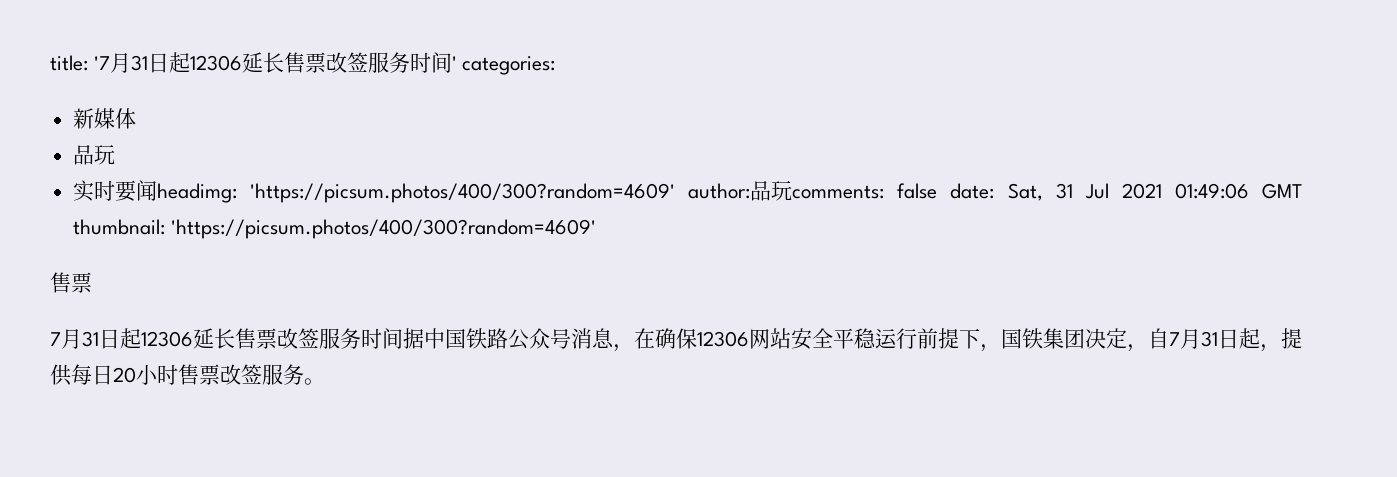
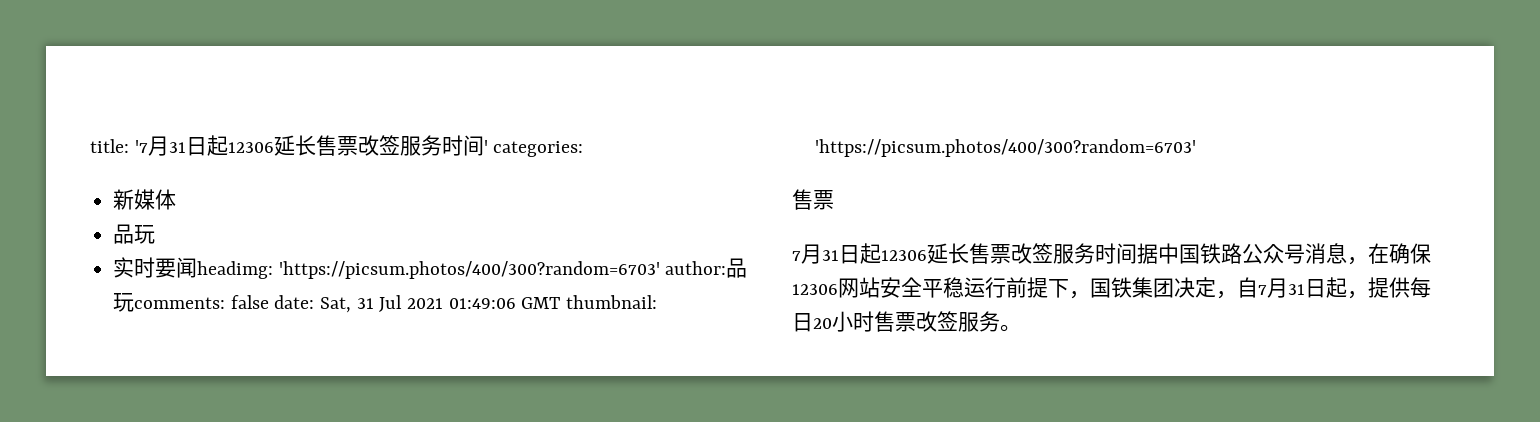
- 实时要闻headimg: 'https://picsum.photos/400/300?random=4609' author:品玩comments: false date: Sat, 31 Jul 2021 01:49:06 GMT thumbnail: 'https://picsum.photos/400/300?random=4609'
+ 实时要闻headimg: 'https://picsum.photos/400/300?random=6703' author:品玩comments: false date: Sat, 31 Jul 2021 01:49:06 GMT thumbnail: 'https://picsum.photos/400/300?random=6703'

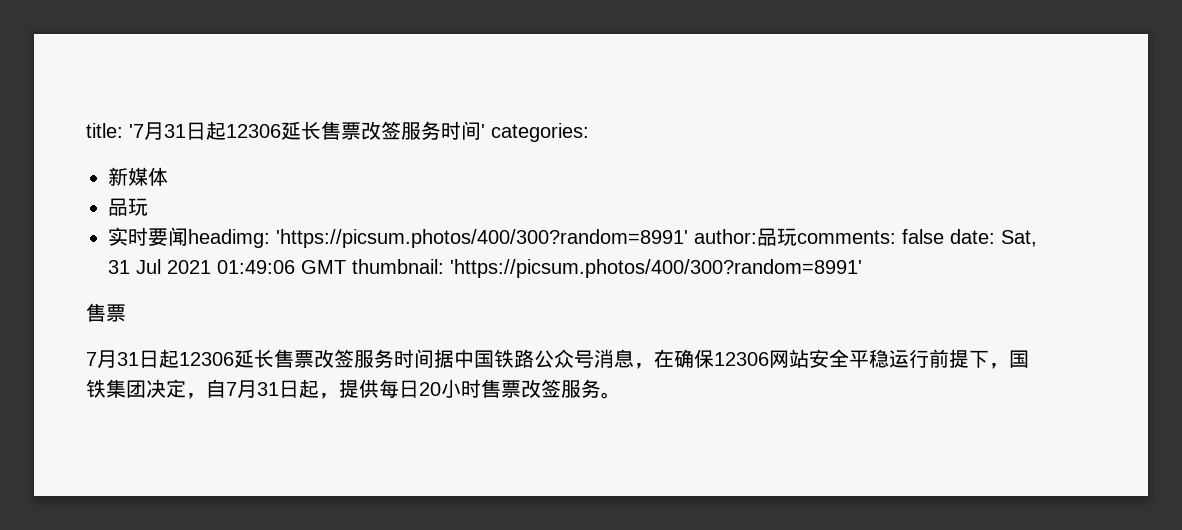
- 实时要闻headimg: 'https://picsum.photos/400/300?random=6703' author:品玩comments: false date: Sat, 31 Jul 2021 01:49:06 GMT thumbnail: 'https://picsum.photos/400/300?random=6703'
+ 实时要闻headimg: 'https://picsum.photos/400/300?random=8991' author:品玩comments: false date: Sat, 31 Jul 2021 01:49:06 GMT thumbnail: 'https://picsum.photos/400/300?random=8991'

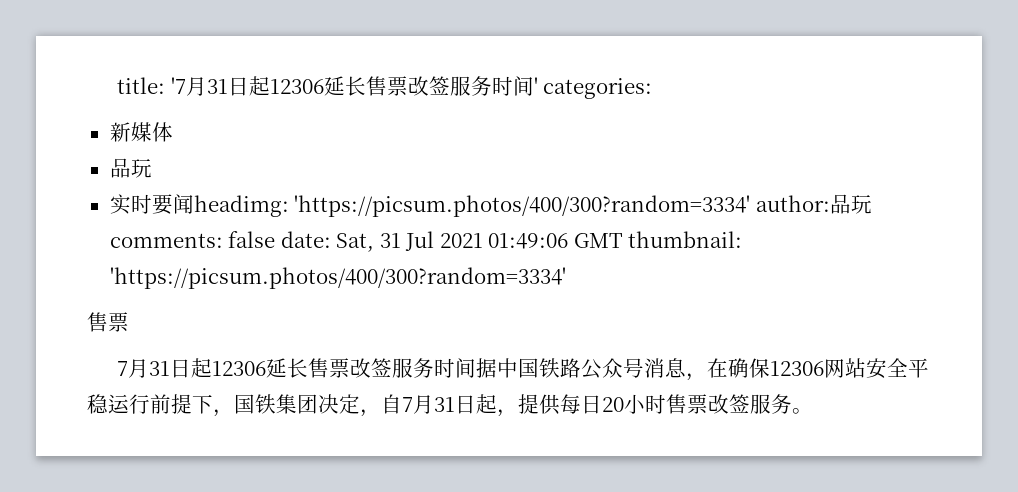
- 实时要闻headimg: 'https://picsum.photos/400/300?random=8991' author:品玩comments: false date: Sat, 31 Jul 2021 01:49:06 GMT thumbnail: 'https://picsum.photos/400/300?random=8991'
+ 实时要闻headimg: 'https://picsum.photos/400/300?random=3334' author:品玩comments: false date: Sat, 31 Jul 2021 01:49:06 GMT thumbnail: 'https://picsum.photos/400/300?random=3334'

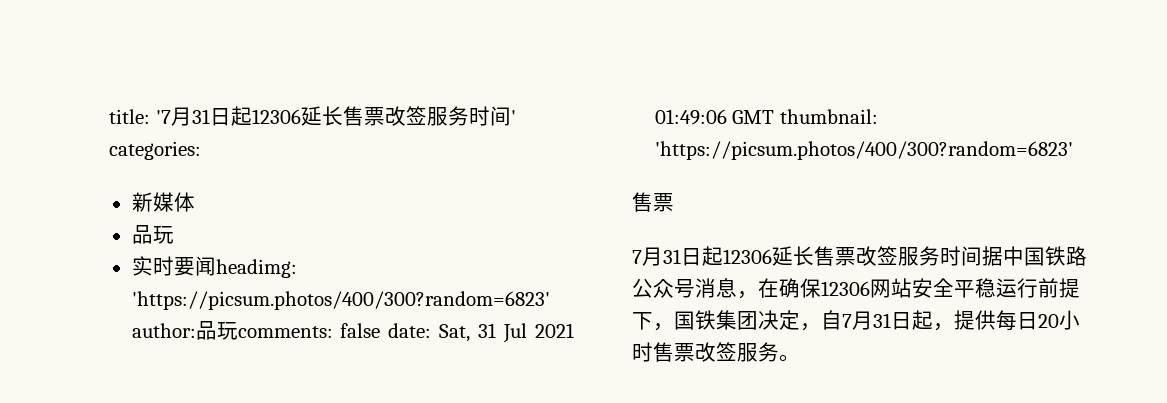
- 实时要闻headimg: 'https://picsum.photos/400/300?random=3334' author:品玩comments: false date: Sat, 31 Jul 2021 01:49:06 GMT thumbnail: 'https://picsum.photos/400/300?random=3334'
+ 实时要闻headimg: 'https://picsum.photos/400/300?random=6823' author:品玩comments: false date: Sat, 31 Jul 2021 01:49:06 GMT thumbnail: 'https://picsum.photos/400/300?random=6823'

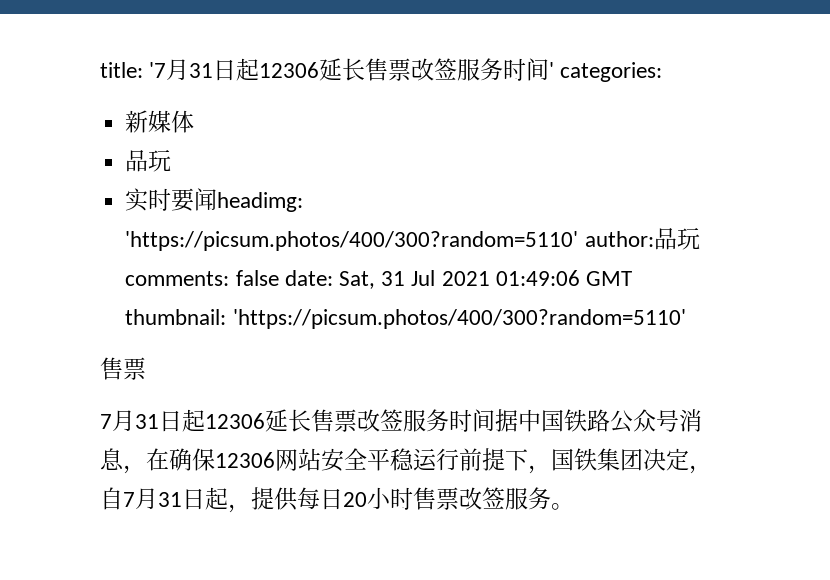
- 实时要闻headimg: 'https://picsum.photos/400/300?random=6823' author:品玩comments: false date: Sat, 31 Jul 2021 01:49:06 GMT thumbnail: 'https://picsum.photos/400/300?random=6823'
+ 实时要闻headimg: 'https://picsum.photos/400/300?random=5110' author:品玩comments: false date: Sat, 31 Jul 2021 01:49:06 GMT thumbnail: 'https://picsum.photos/400/300?random=5110'

